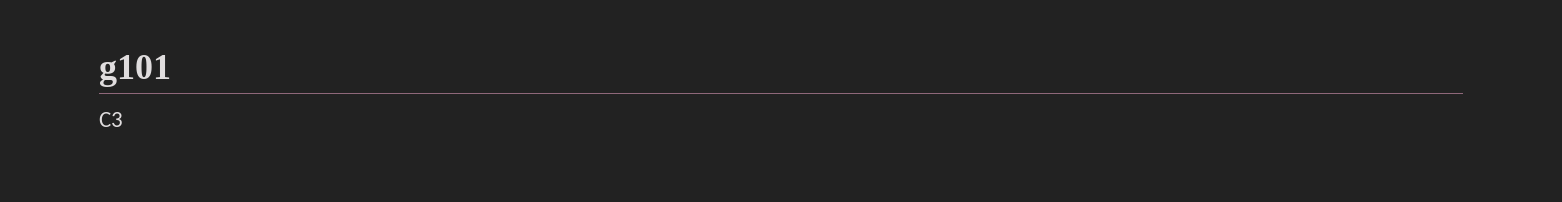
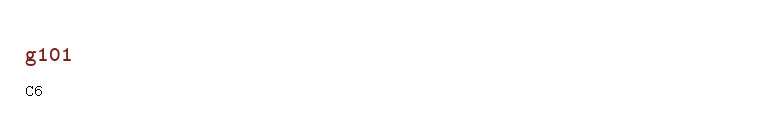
- C3
+ C6

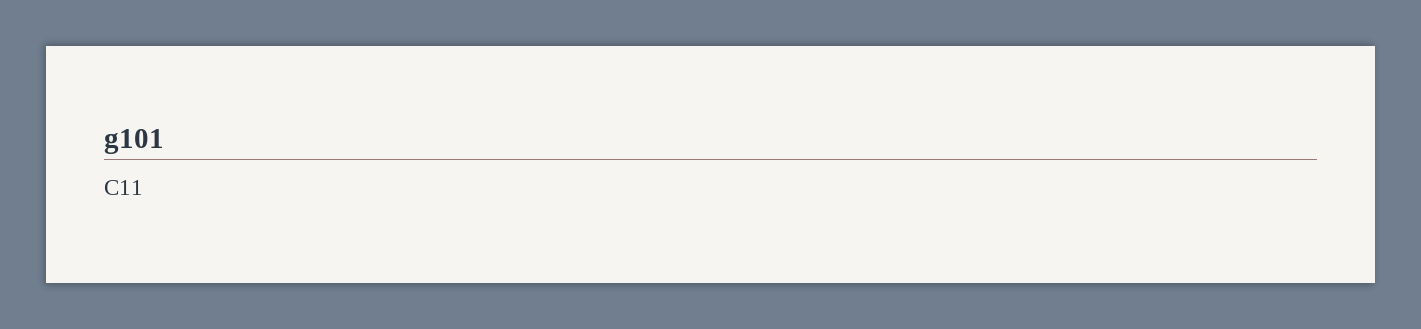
- C6
+ C11

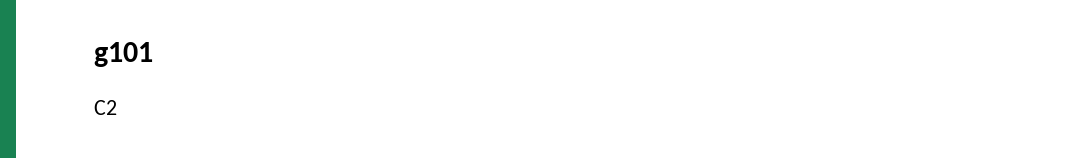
- C11
+ C2

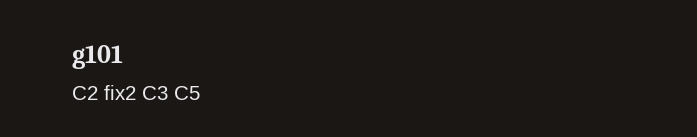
- C2
+ C2 fix2 C3 C5

